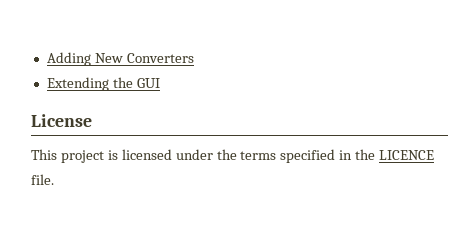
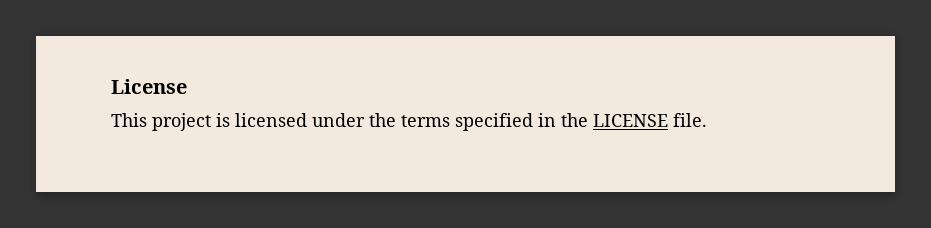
- Adding New Converters
- Extending the GUI
- This project is licensed under the terms specified in the LICENCE file.
+ This project is licensed under the terms specified in the LICENSE file.

